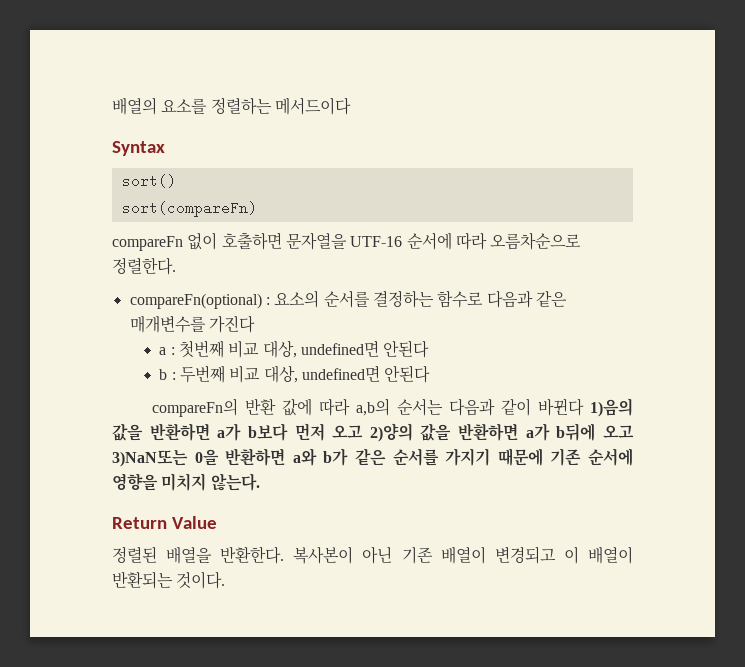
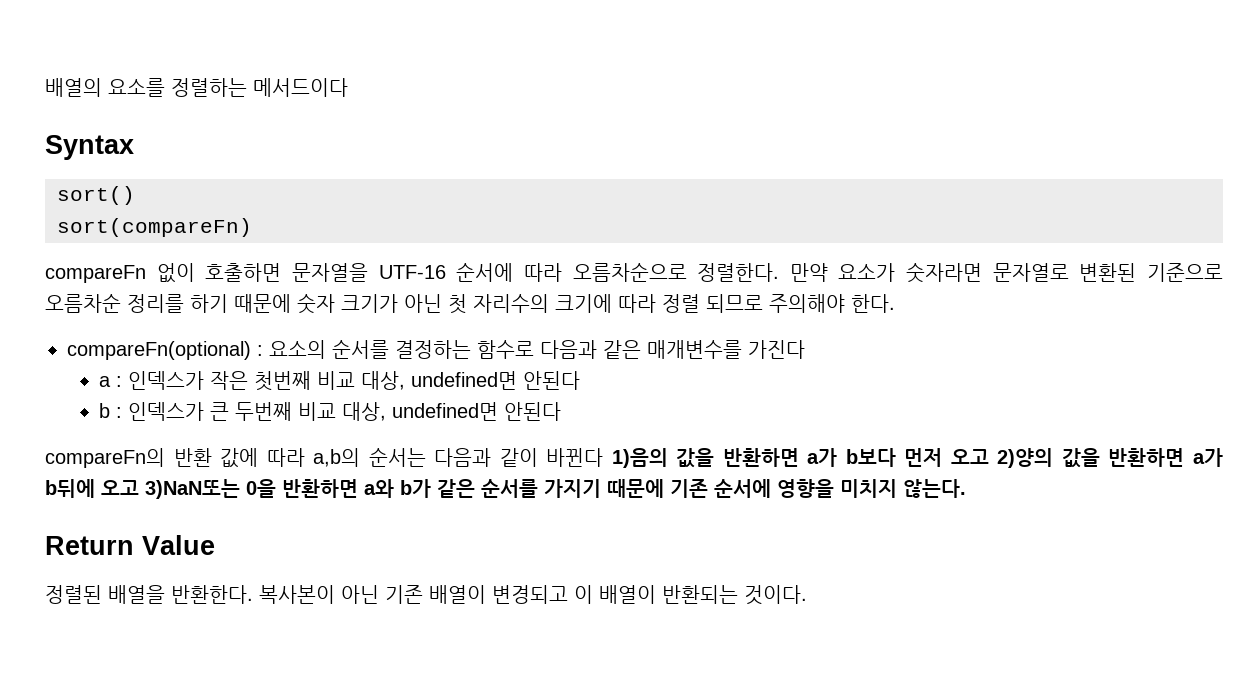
+ 만약 요소가 숫자라면 문자열로 변환된 기준으로 오름차순 정리를 하기 때문에 숫자 크기가 아닌 첫 자리수의 크기에 따라 정렬 되므로 주의해야 한다.
- a : 첫번째 비교 대상, undefined면 안된다
+ a : 인덱스가 작은 첫번째 비교 대상, undefined면 안된다
- b : 두번째 비교 대상, undefined면 안된다
+ b : 인덱스가 큰 두번째 비교 대상, undefined면 안된다

